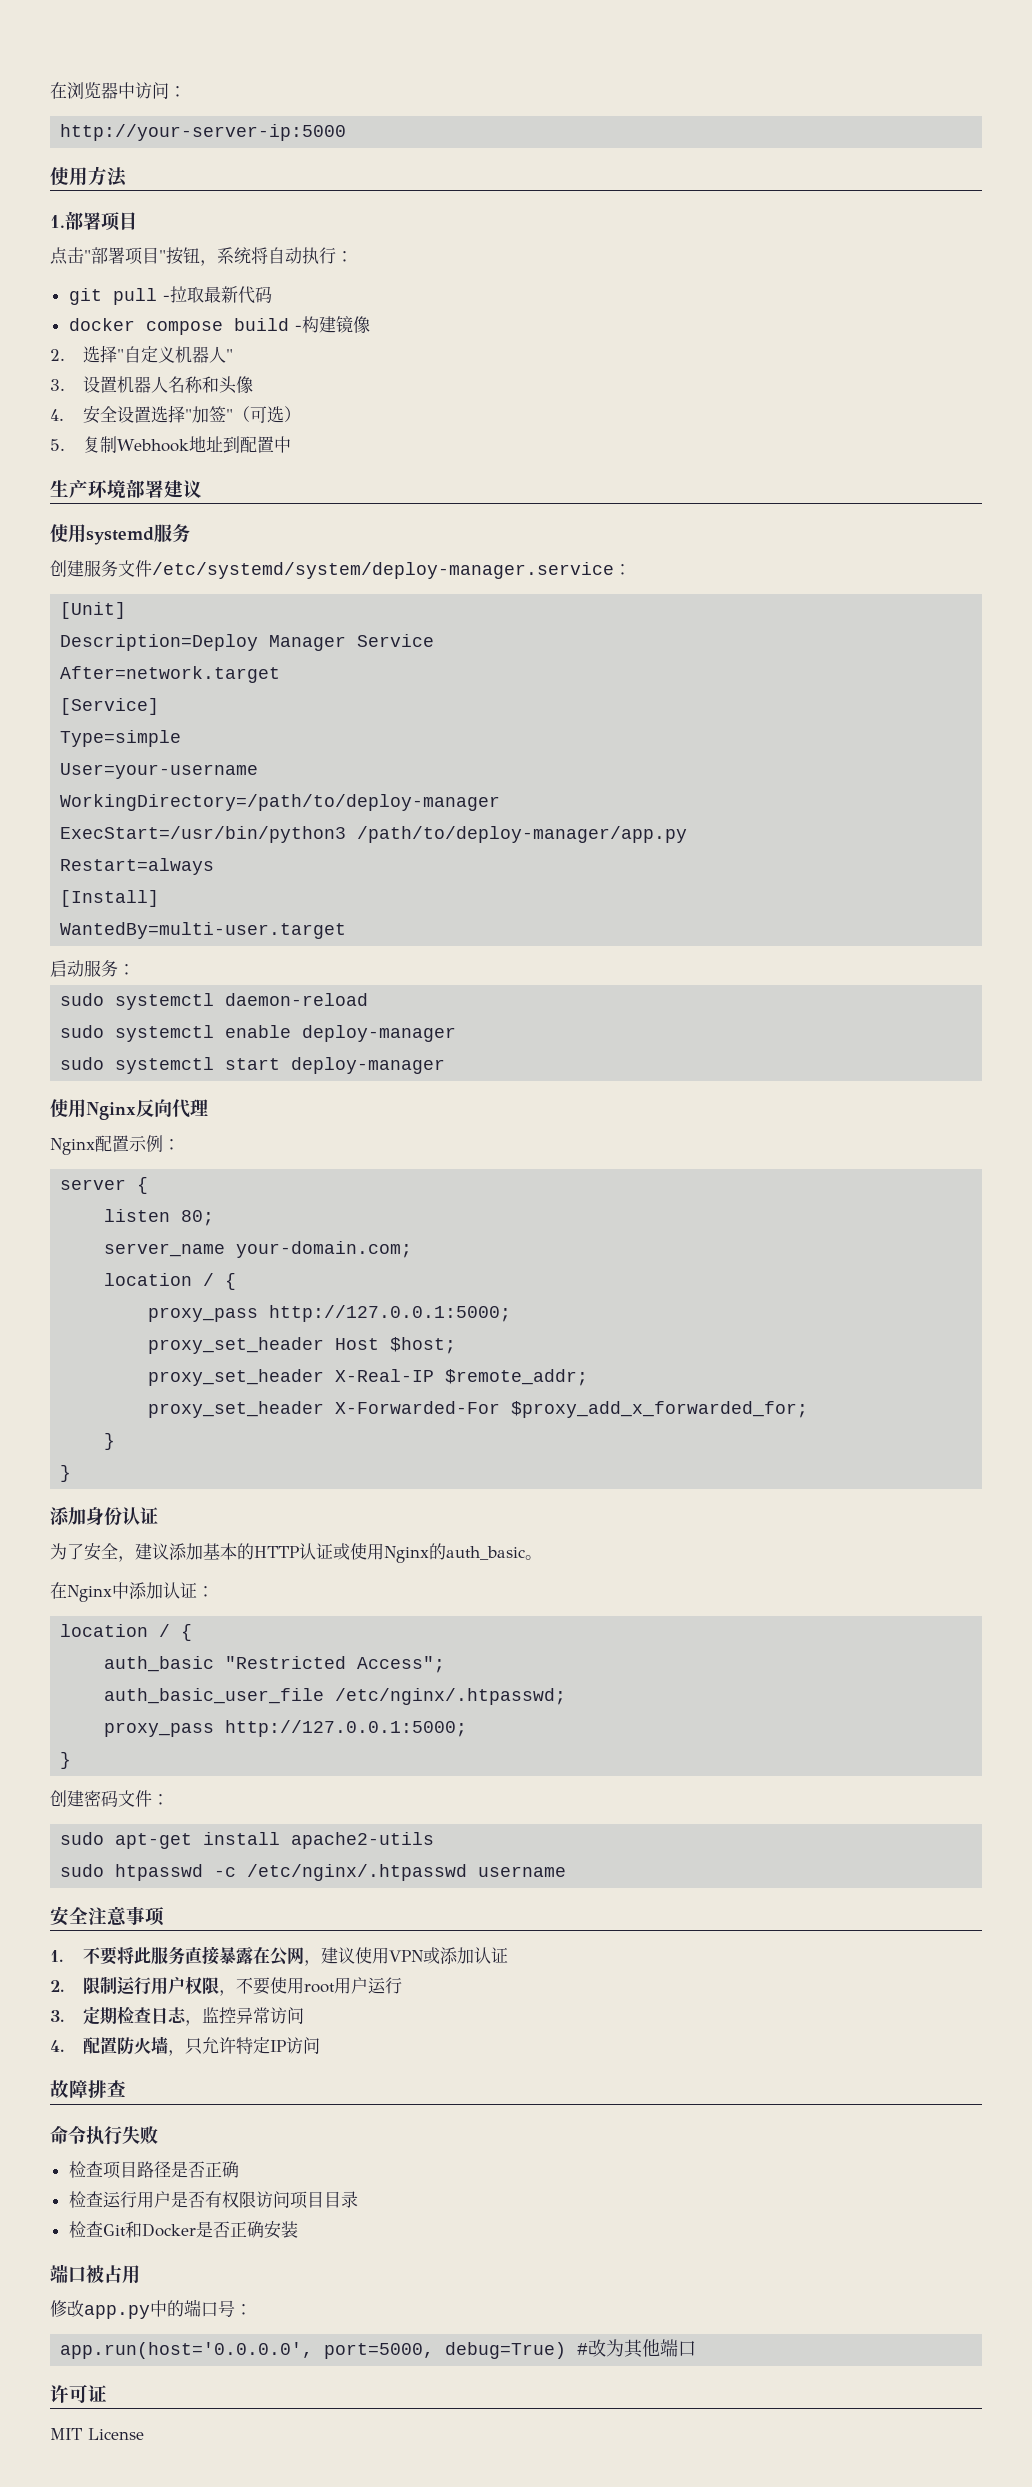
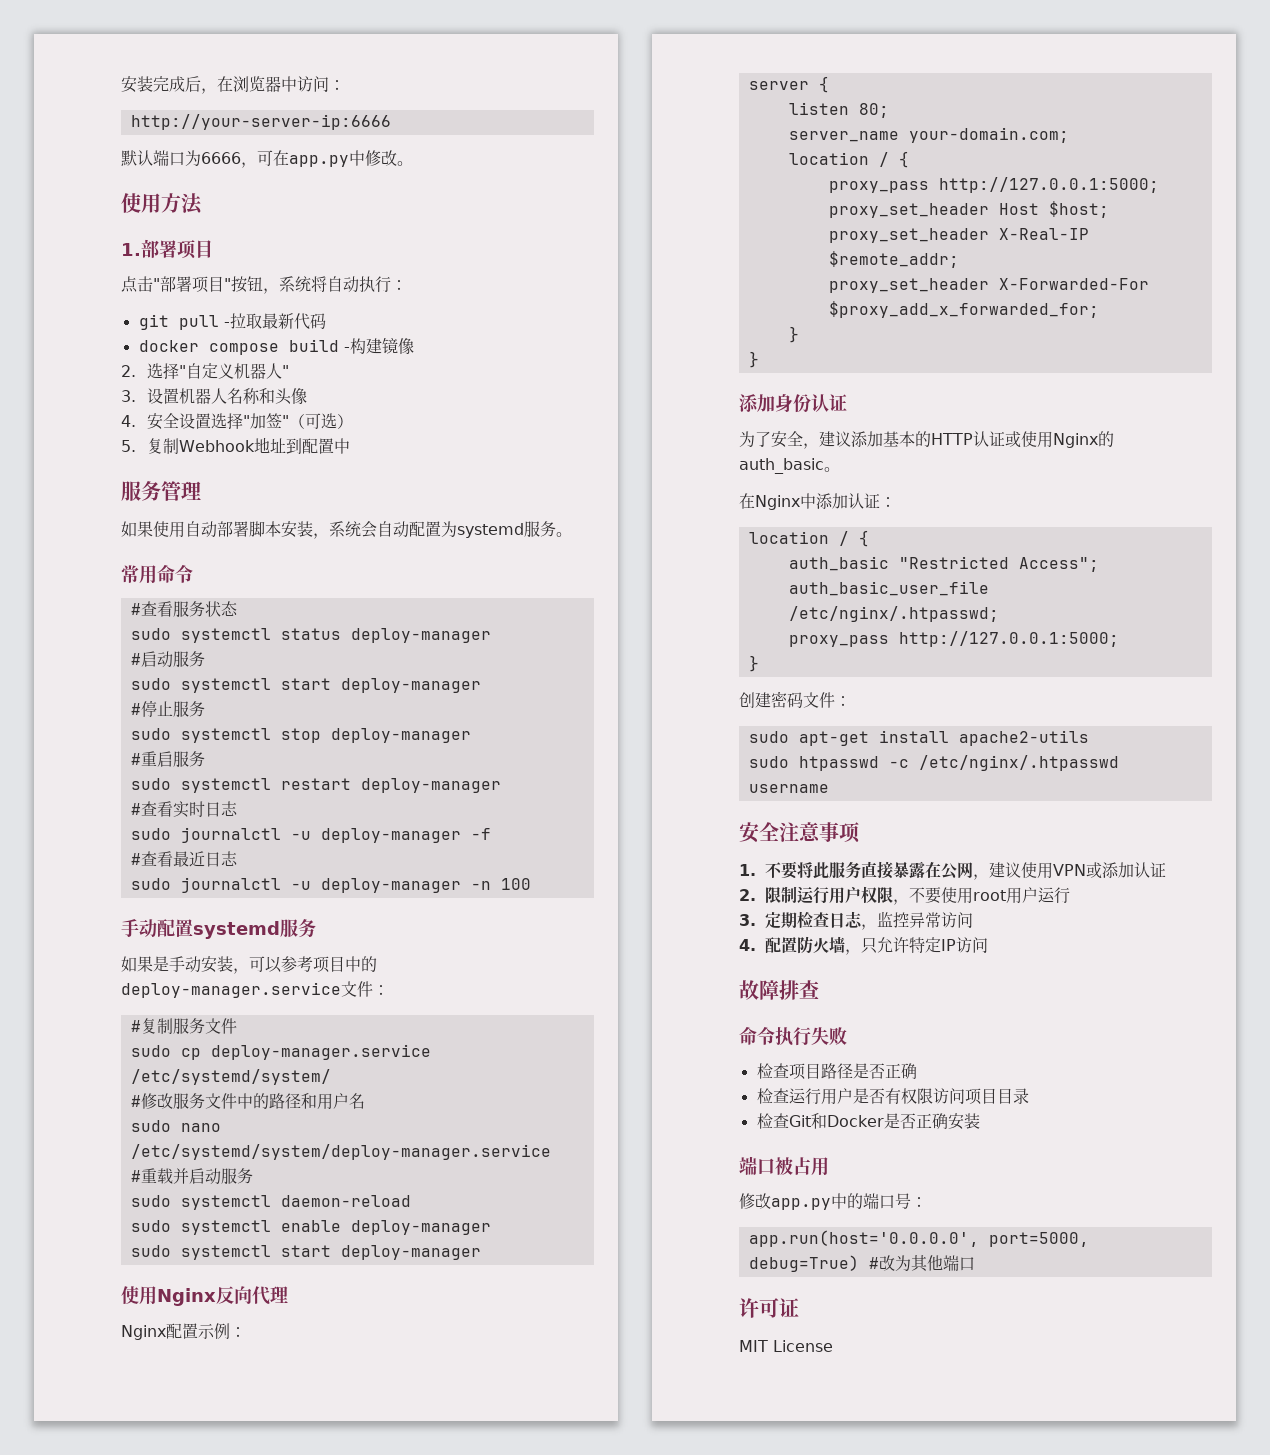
- 在浏览器中访问：
+ 安装完成后，在浏览器中访问：
- http://your-server-ip:5000
+ http://your-server-ip:6666
+ 默认端口为6666，可在app.py中修改。
- 生产环境部署建议
- 使用systemd服务
- 创建服务文件/etc/systemd/system/deploy-manager.service：
- [Unit]
- Description=Deploy Manager Service
- After=network.target
- [Service]
- Type=simple
- User=your-username
- WorkingDirectory=/path/to/deploy-manager
- ExecStart=/usr/bin/python3 /path/to/deploy-manager/app.py
- Restart=always
- [Install]
- WantedBy=multi-user.target
- 启动服务：
+ 服务管理
+ 如果使用自动部署脚本安装，系统会自动配置为systemd服务。
+ 常用命令
+ #查看服务状态
+ sudo systemctl status deploy-manager
+ #启动服务
+ sudo systemctl start deploy-manager
+ #停止服务
+ sudo systemctl stop deploy-manager
+ #重启服务
+ sudo systemctl restart deploy-manager
+ #查看实时日志
+ sudo journalctl -u deploy-manager -f
+ #查看最近日志
+ sudo journalctl -u deploy-manager -n 100
+ 手动配置systemd服务
+ 如果是手动安装，可以参考项目中的deploy-manager.service文件：
+ #复制服务文件
+ sudo cp deploy-manager.service /etc/systemd/system/
+ #修改服务文件中的路径和用户名
+ sudo nano /etc/systemd/system/deploy-manager.service
+ #重载并启动服务

